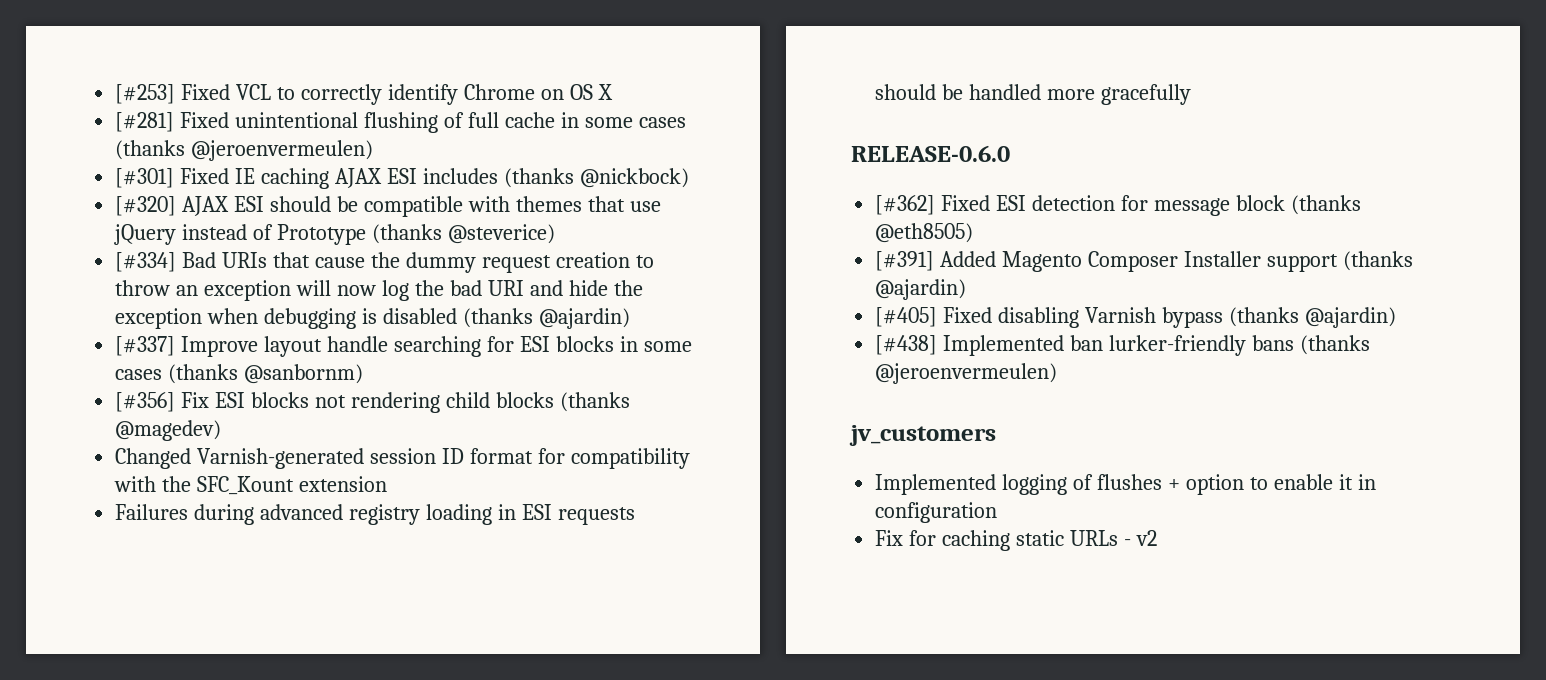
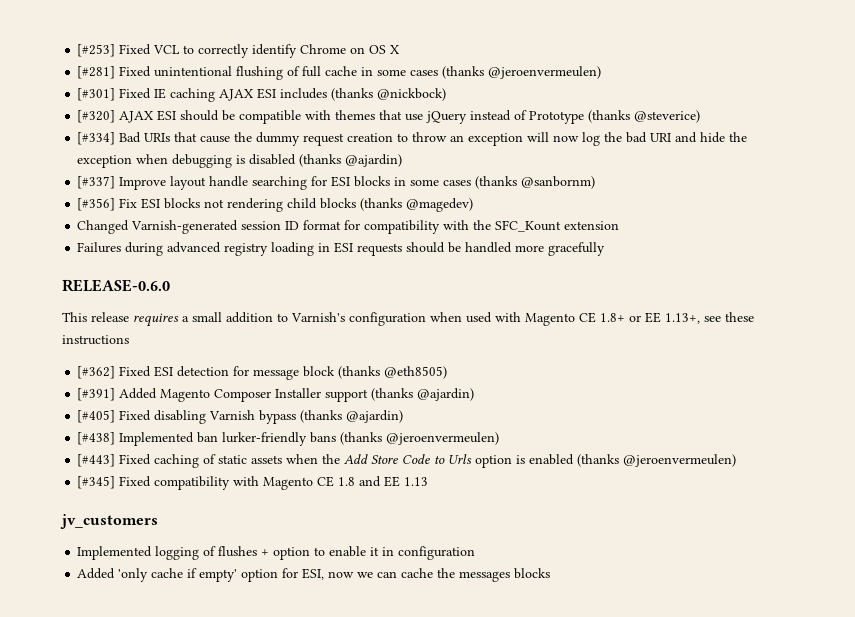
+ This release requires a small addition to Varnish's configuration when used with Magento CE 1.8+ or EE 1.13+, see these instructions
+ [#443] Fixed caching of static assets when the Add Store Code to Urls option is enabled (thanks @jeroenvermeulen)
+ [#345] Fixed compatibility with Magento CE 1.8 and EE 1.13
- Fix for caching static URLs - v2
+ Added 'only cache if empty' option for ESI, now we can cache the messages blocks

